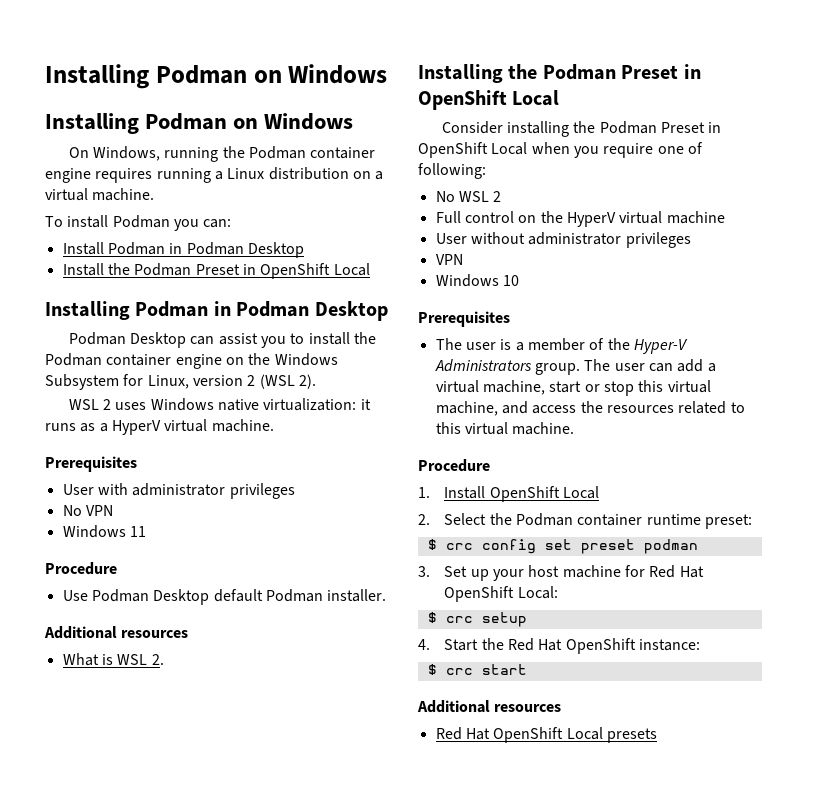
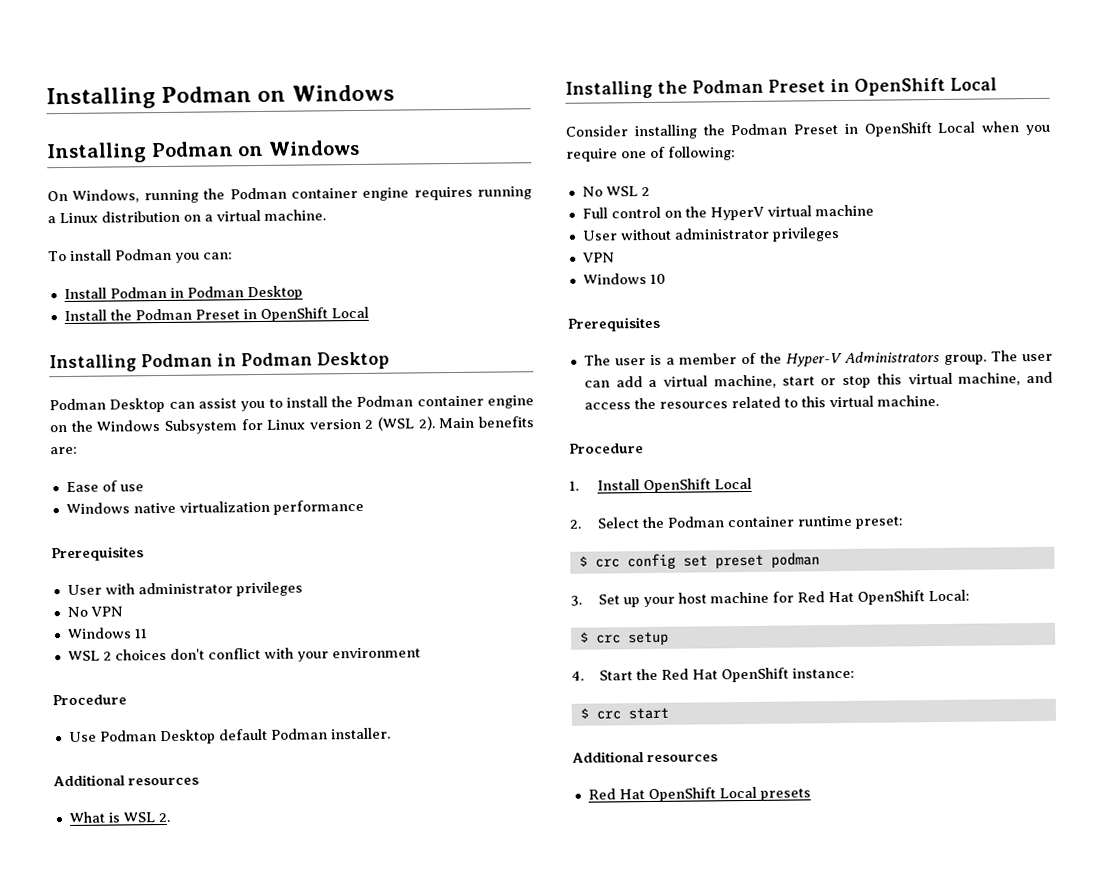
- Podman Desktop can assist you to install the Podman container engine on the Windows Subsystem for Linux, version 2 (WSL 2).
- WSL 2 uses Windows native virtualization: it runs as a HyperV virtual machine.
+ Podman Desktop can assist you to install the Podman container engine on the Windows Subsystem for Linux version 2 (WSL 2). Main benefits are:
+ Ease of use
+ Windows native virtualization performance
+ WSL 2 choices don't conflict with your environment

